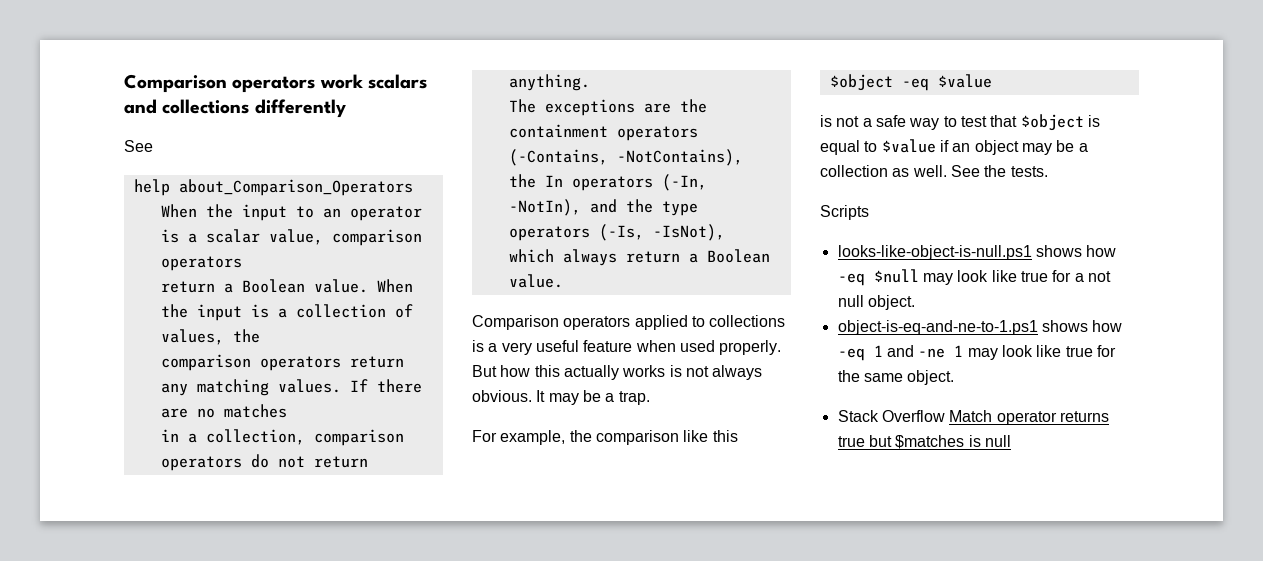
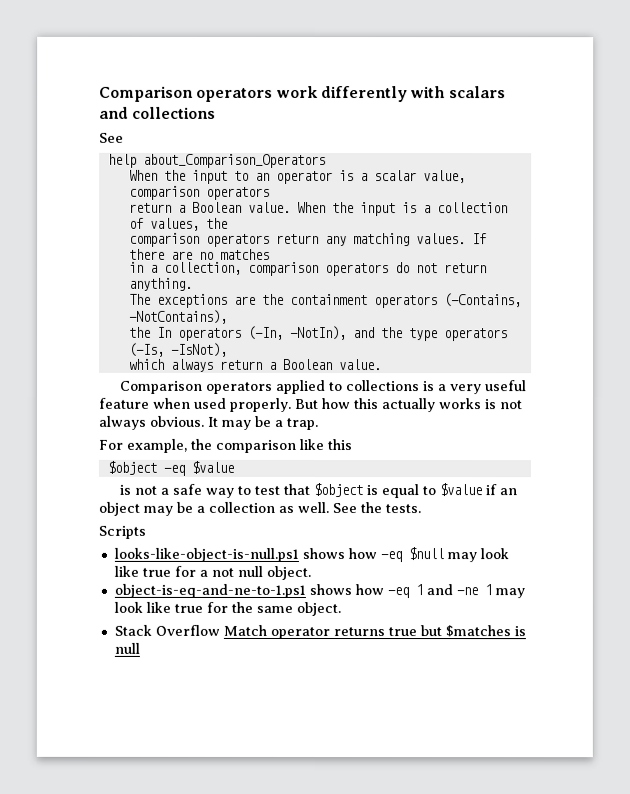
- Comparison operators work scalars and collections differently
+ Comparison operators work differently with scalars and collections

